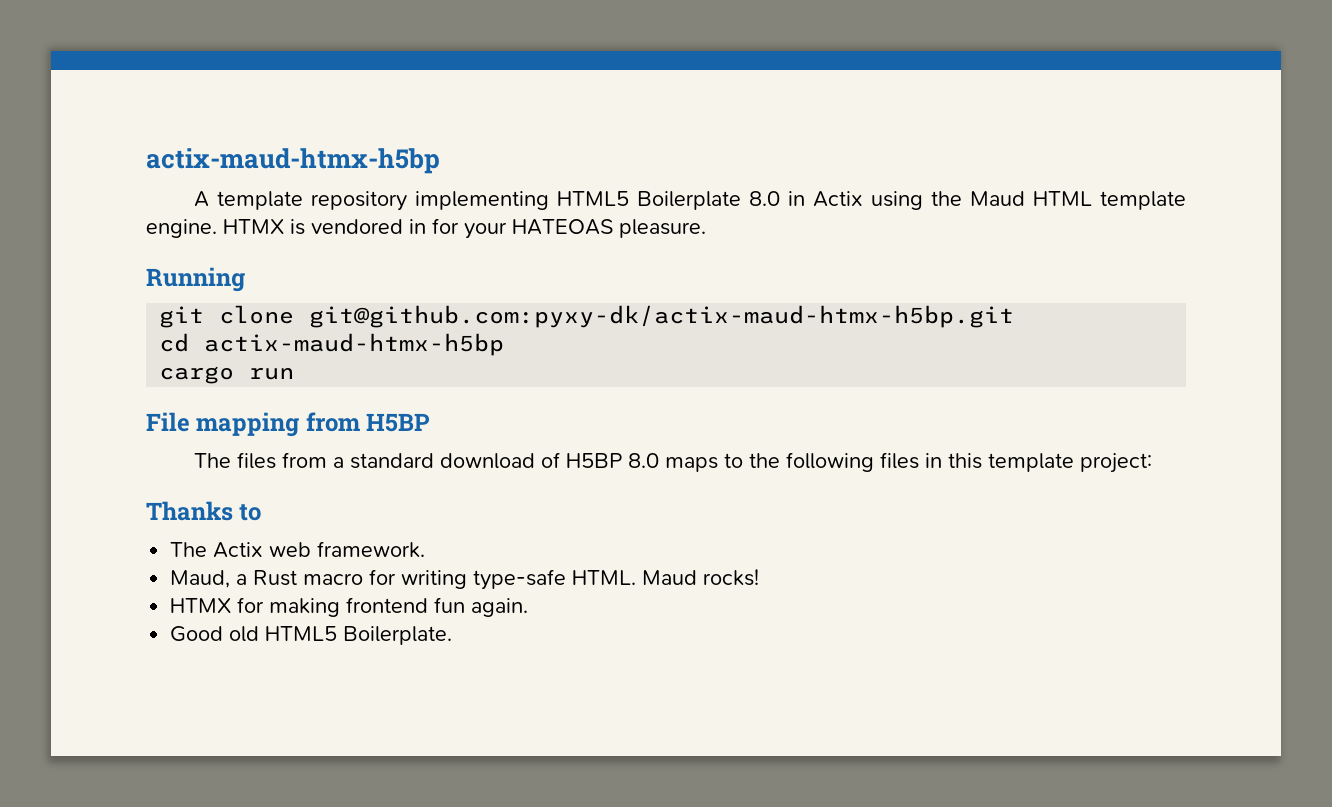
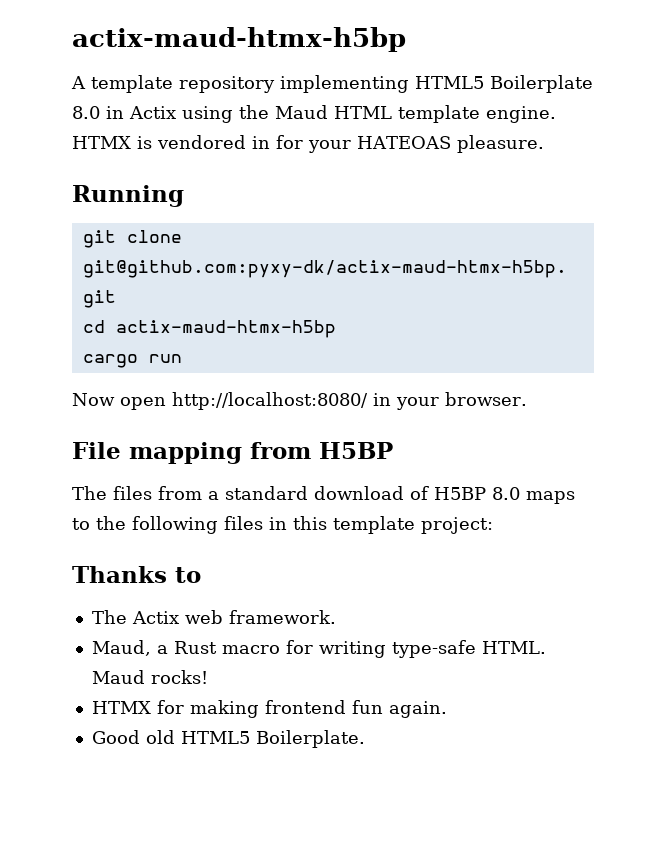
+ Now open http://localhost:8080/ in your browser.

